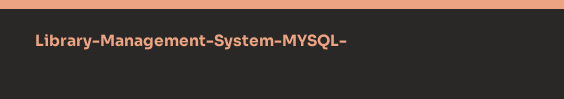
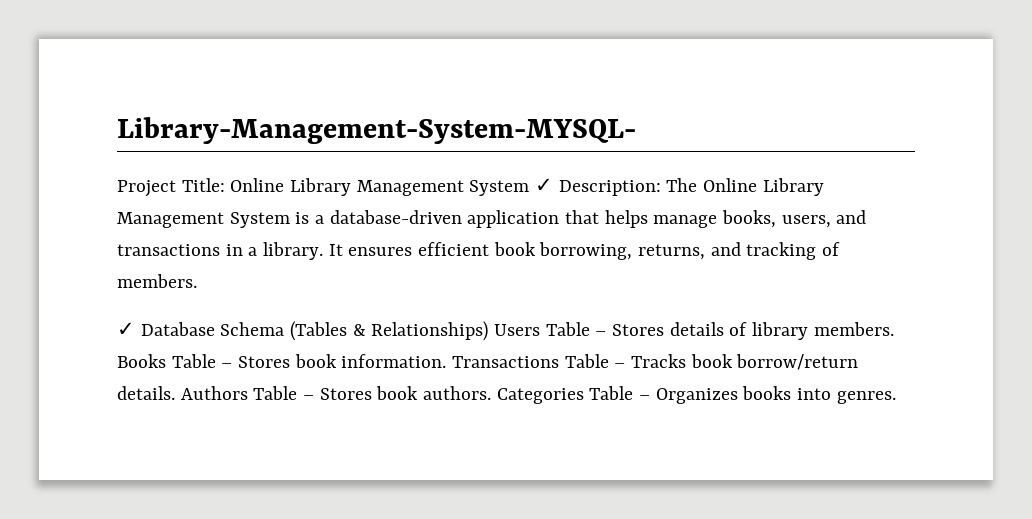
+ Project Title: Online Library Management System ✓ Description: The Online Library Management System is a database-driven application that helps manage books, users, and transactions in a library. It ensures efficient book borrowing, returns, and tracking of members.
+ ✓ Database Schema (Tables & Relationships) Users Table – Stores details of library members. Books Table – Stores book information. Transactions Table – Tracks book borrow/return details. Authors Table – Stores book authors. Categories Table – Organizes books into genres.

